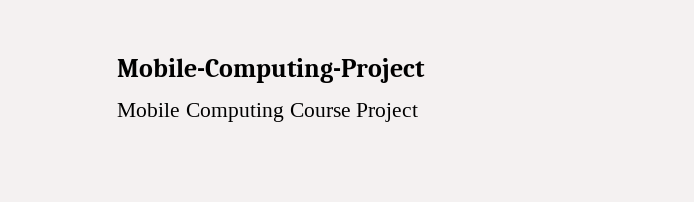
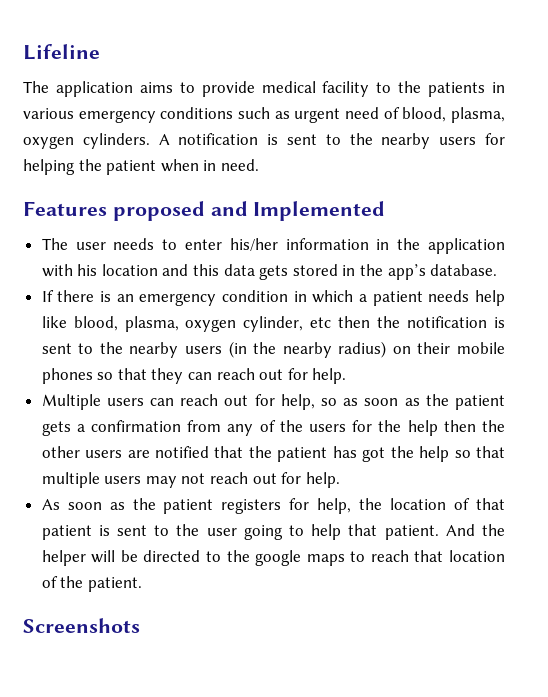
- Mobile-Computing-Project
- Mobile Computing Course Project
+ Lifeline
+ The application aims to provide medical facility to the patients in various emergency conditions such as urgent need of blood, plasma, oxygen cylinders. A notification is sent to the nearby users for helping the patient when in need.
+ Features proposed and Implemented
+ The user needs to enter his/her information in the application with his location and this data gets stored in the app’s database.
+ If there is an emergency condition in which a patient needs help like blood, plasma, oxygen cylinder, etc then the notification is sent to the nearby users (in the nearby radius) on their mobile phones so that they can reach out for help.
+ Multiple users can reach out for help, so as soon as the patient gets a confirmation from any of the users for the help then the other users are notified that the patient has got the help so that multiple users may not reach out for help.
+ As soon as the patient registers for help, the location of that patient is sent to the user going to help that patient. And the helper will be directed to the google maps to reach that location of the patient.
+ Screenshots

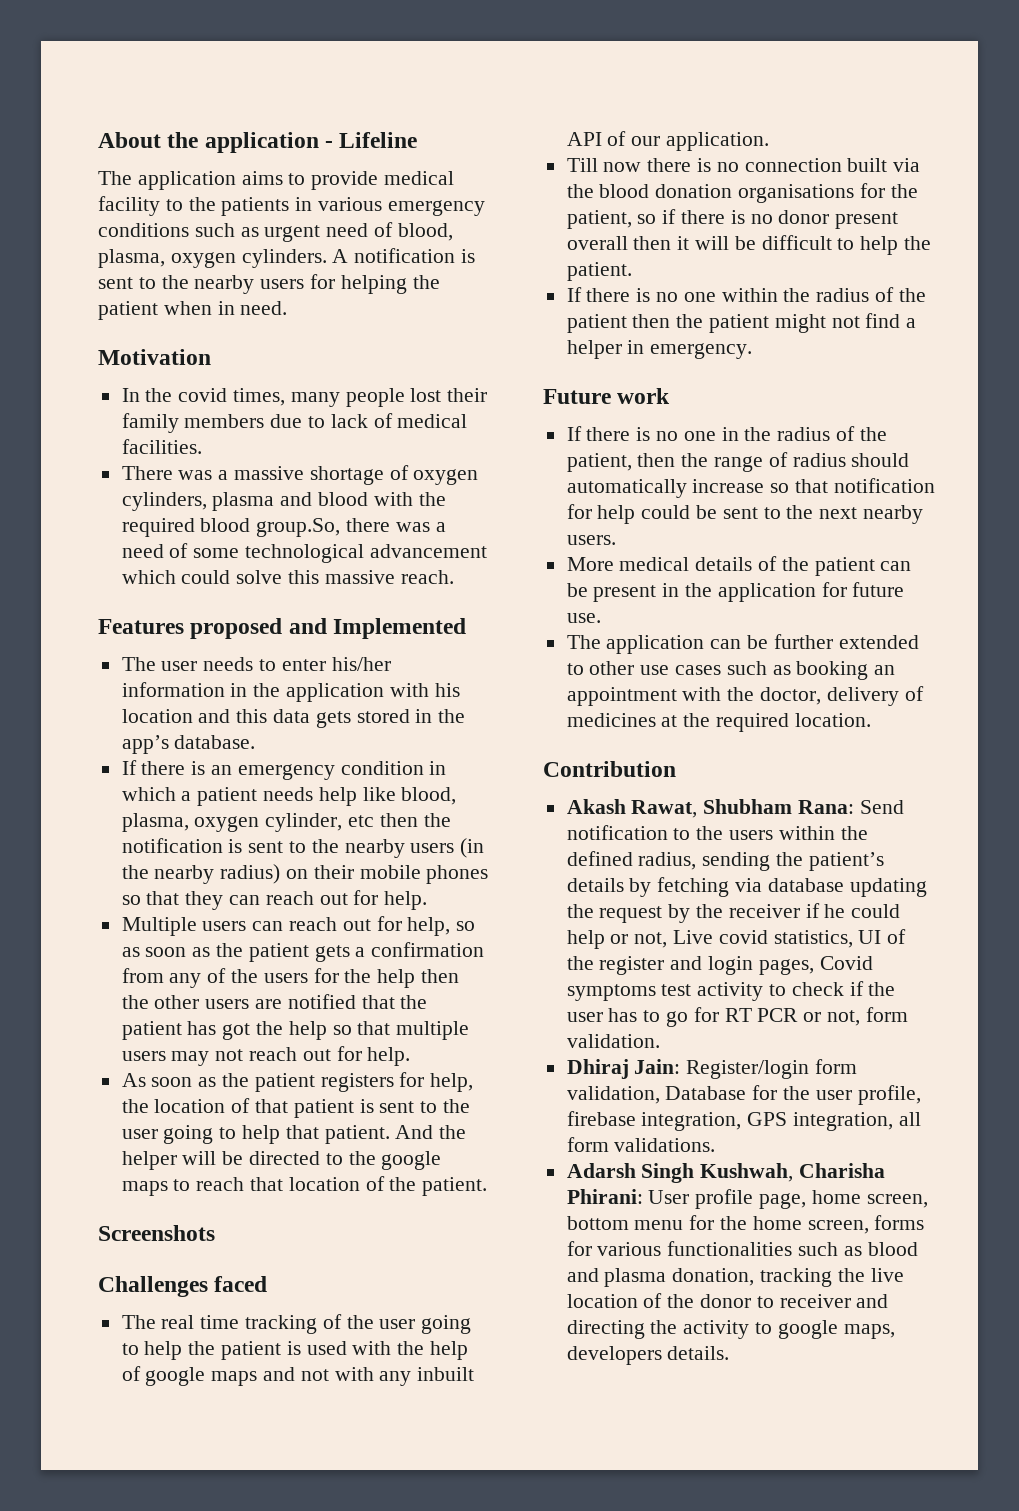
- Lifeline
+ About the application - Lifeline
+ Motivation
+ In the covid times, many people lost their family members due to lack of medical facilities.
+ There was a massive shortage of oxygen cylinders, plasma and blood with the required blood group.So, there was a need of some technological advancement which could solve this massive reach.
+ Challenges faced
+ The real time tracking of the user going to help the patient is used with the help of google maps and not with any inbuilt API of our application.
+ Till now there is no connection built via the blood donation organisations for the patient, so if there is no donor present overall then it will be difficult to help the patient.
+ If there is no one within the radius of the patient then the patient might not find a helper in emergency.
+ Future work
+ If there is no one in the radius of the patient, then the range of radius should automatically increase so that notification for help could be sent to the next nearby users.
+ More medical details of the patient can be present in the application for future use.
+ The application can be further extended to other use cases such as booking an appointment with the doctor, delivery of medicines at the required location.
+ Contribution
+ Akash Rawat, Shubham Rana: Send notification to the users within the defined radius, sending the patient’s details by fetching via database updating the request by the receiver if he could help or not, Live covid statistics, UI of the register and login pages, Covid symptoms test activity to check if the user has to go for RT PCR or not, form validation.
+ Dhiraj Jain: Register/login form validation, Database for the user profile, firebase integration, GPS integration, all form validations.
+ Adarsh Singh Kushwah, Charisha Phirani: User profile page, home screen, bottom menu for the home screen, forms for various functionalities such as blood and plasma donation, tracking the live location of the donor to receiver and directing the activity to google maps, developers details.

